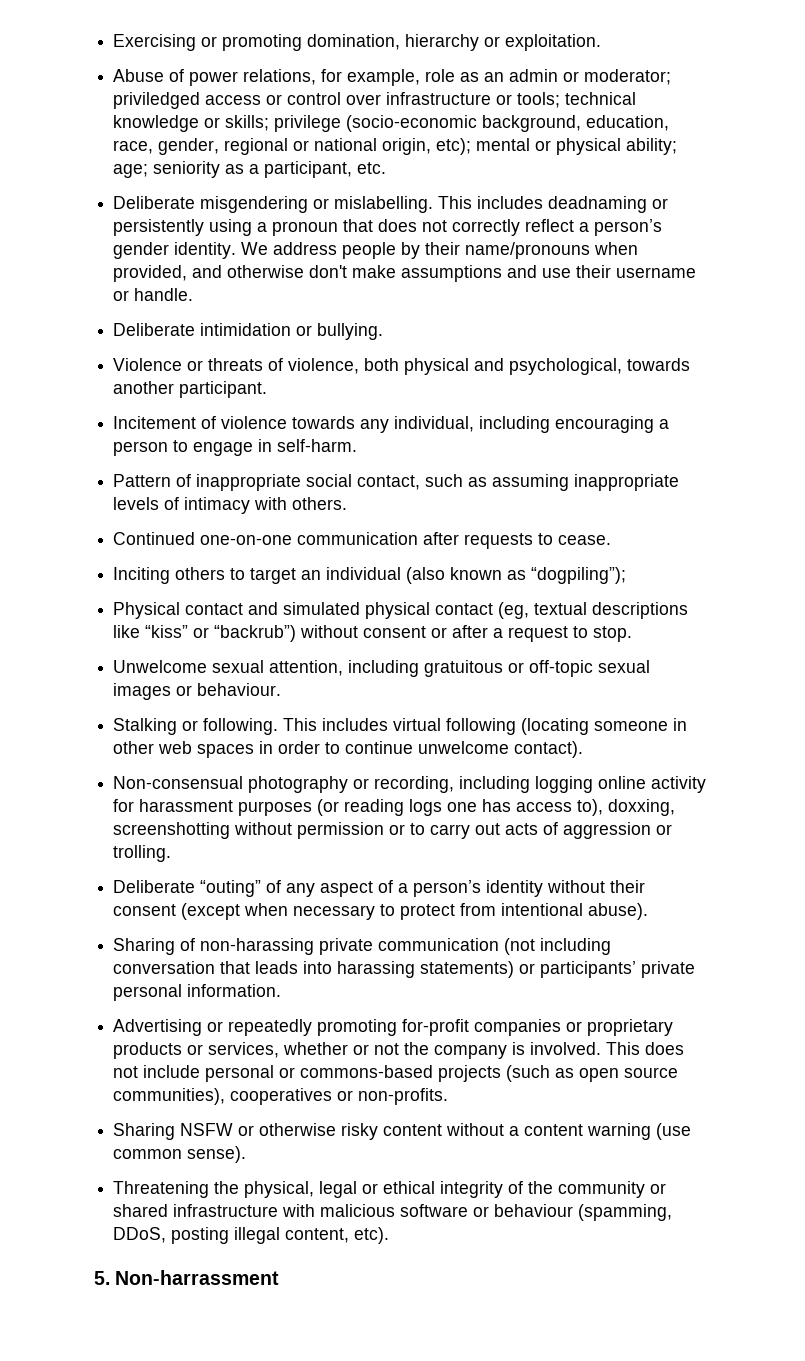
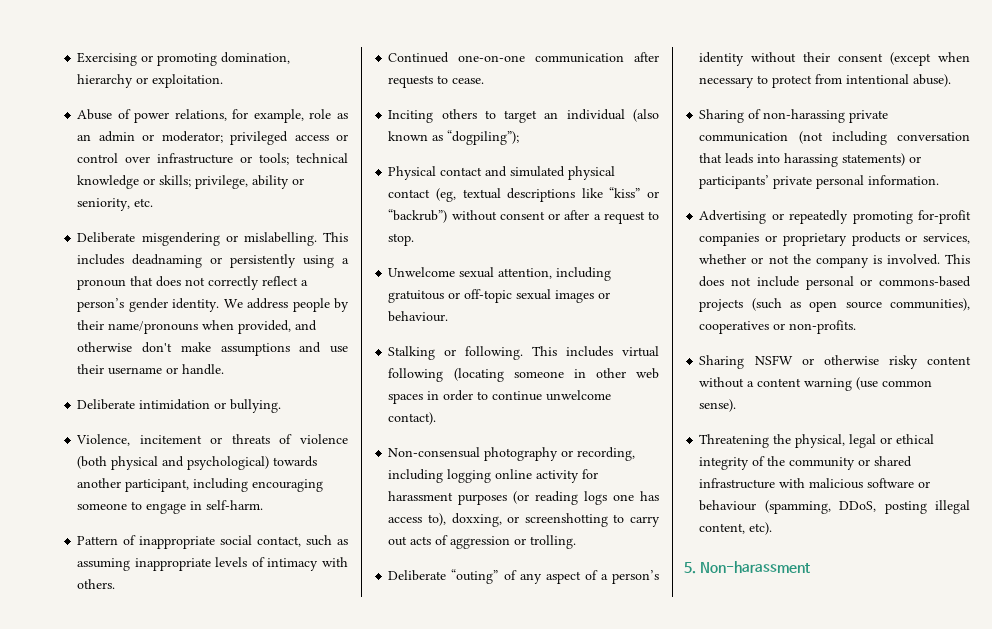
- Abuse of power relations, for example, role as an admin or moderator; priviledged access or control over infrastructure or tools; technical knowledge or skills; privilege (socio-economic background, education, race, gender, regional or national origin, etc); mental or physical ability; age; seniority as a participant, etc.
+ Abuse of power relations, for example, role as an admin or moderator; privileged access or control over infrastructure or tools; technical knowledge or skills; privilege, ability or seniority, etc.
- Violence or threats of violence, both physical and psychological, towards another participant.
- Incitement of violence towards any individual, including encouraging a person to engage in self-harm.
+ Violence, incitement or threats of violence (both physical and psychological) towards another participant, including encouraging someone to engage in self-harm.
- Non-consensual photography or recording, including logging online activity for harassment purposes (or reading logs one has access to), doxxing, screenshotting without permission or to carry out acts of aggression or trolling.
+ Non-consensual photography or recording, including logging online activity for harassment purposes (or reading logs one has access to), doxxing, or screenshotting to carry out acts of aggression or trolling.
- 5. Non-harrassment
+ 5. Non-harassment

